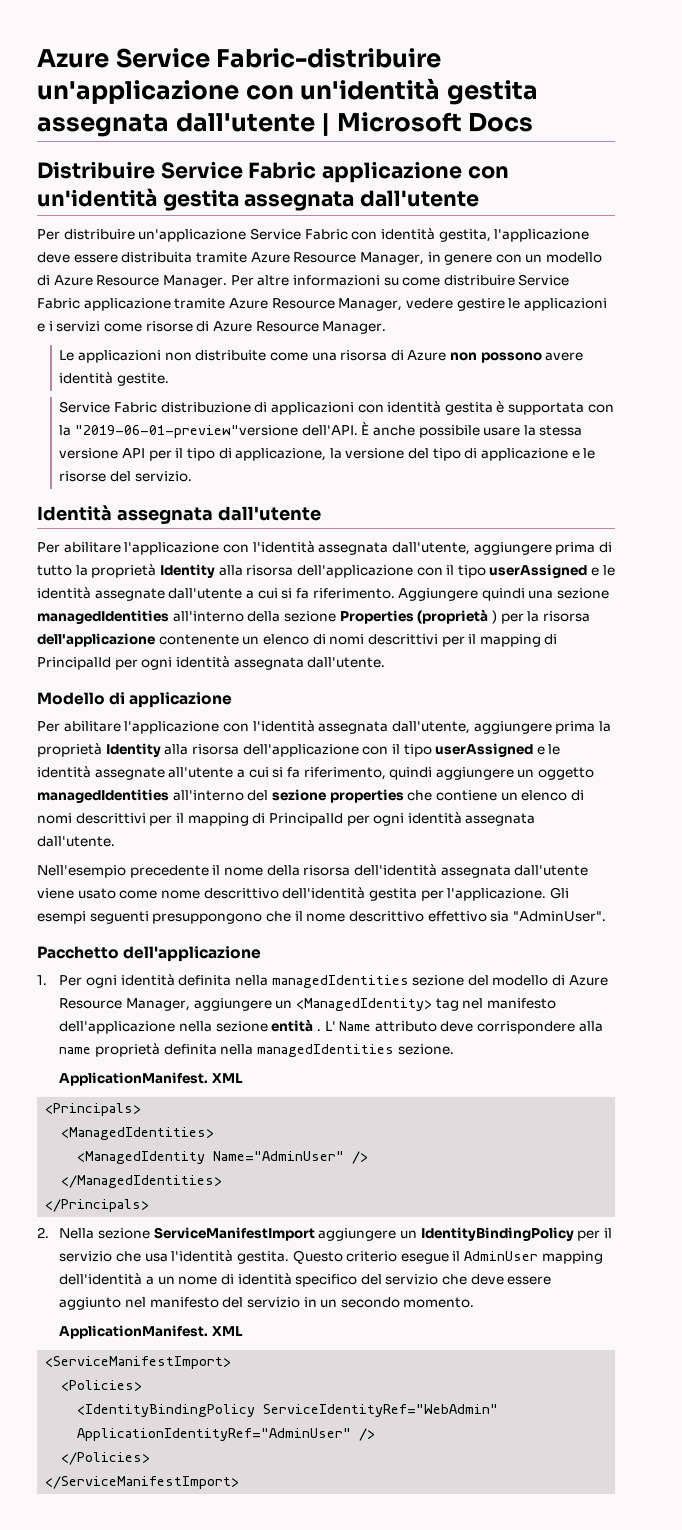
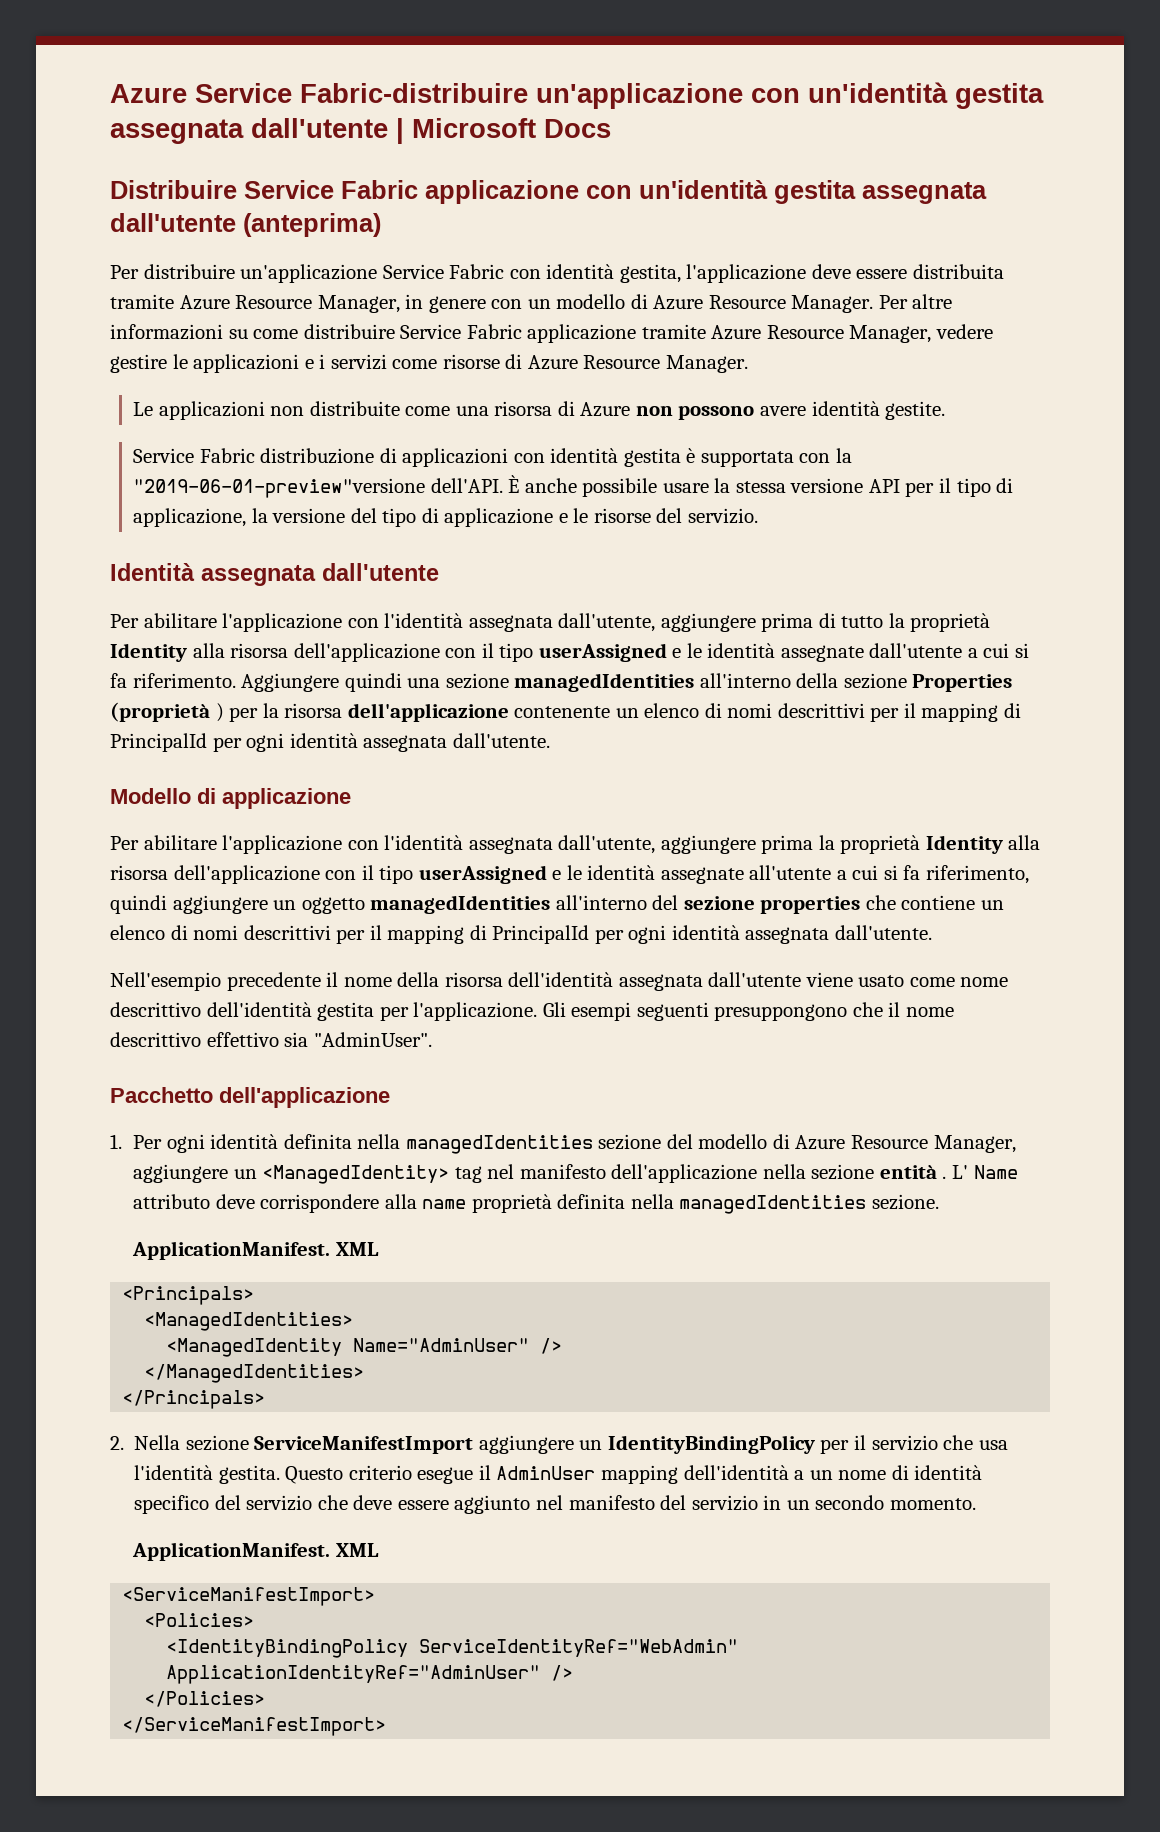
- Distribuire Service Fabric applicazione con un'identità gestita assegnata dall'utente
+ Distribuire Service Fabric applicazione con un'identità gestita assegnata dall'utente (anteprima)

